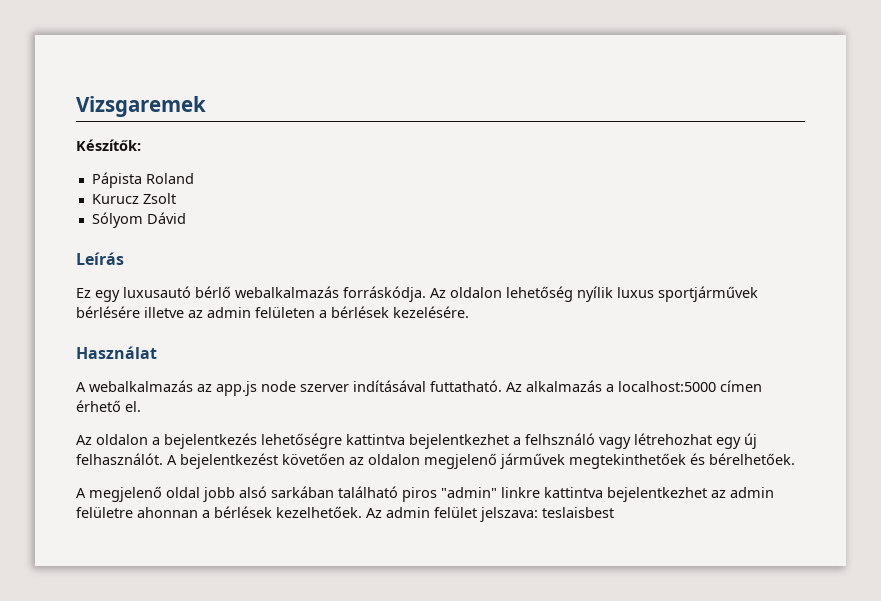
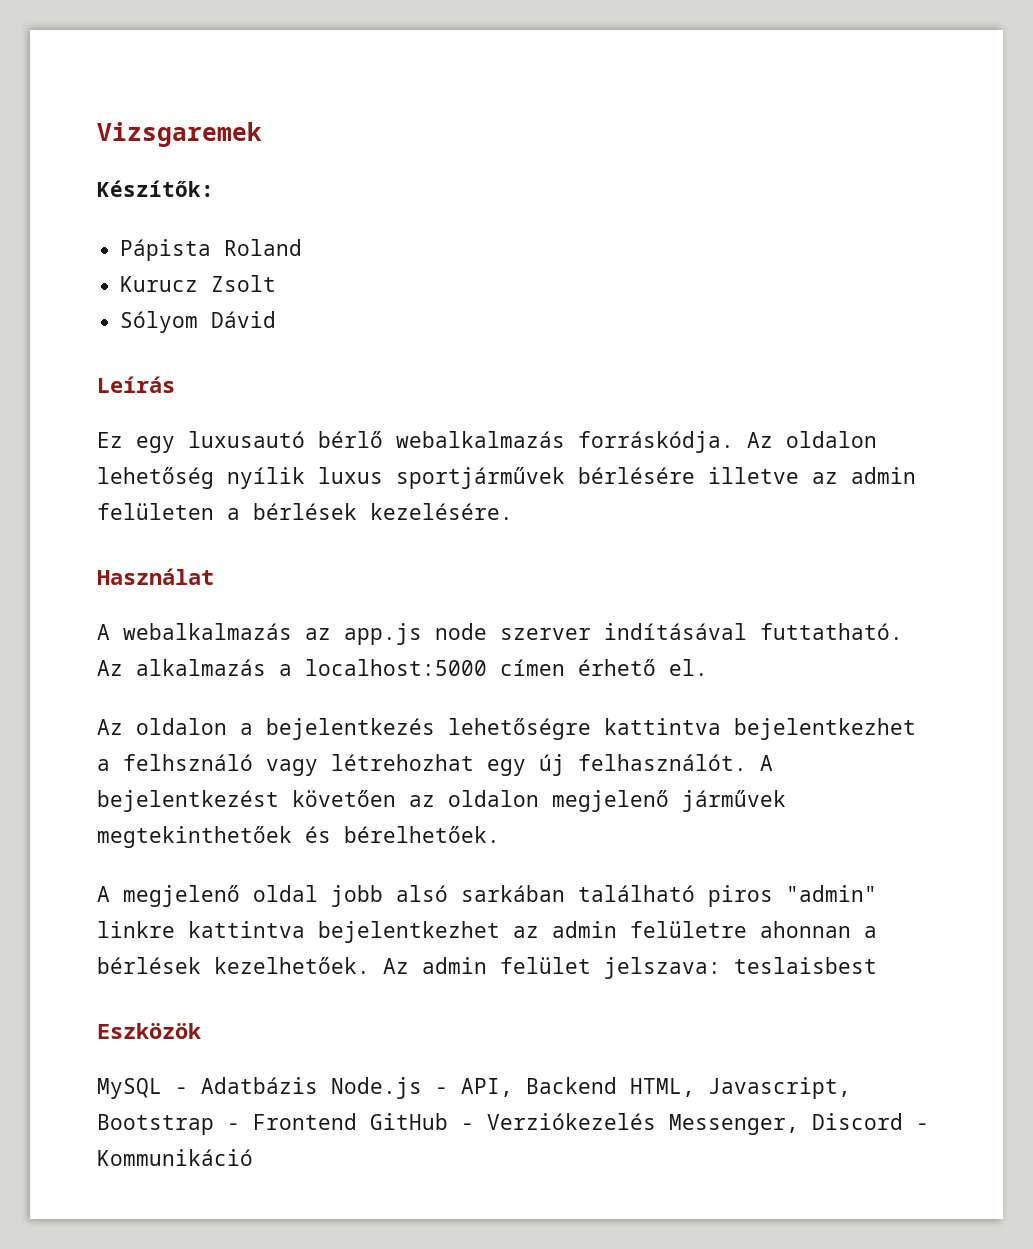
+ Eszközök
+ MySQL - Adatbázis Node.js - API, Backend HTML, Javascript, Bootstrap - Frontend GitHub - Verziókezelés Messenger, Discord - Kommunikáció

